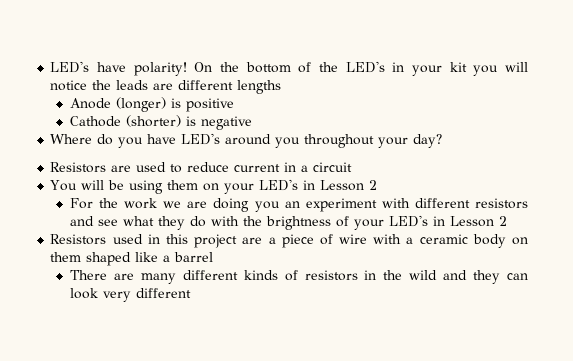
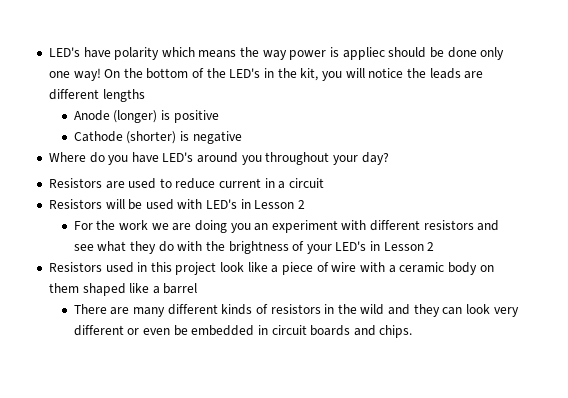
- LED's have polarity!
+ LED's have polarity which means the way power is appliec should be done only one way!
- On the bottom of the LED's in your kit you will notice the leads are different lengths
+ On the bottom of the LED's in the kit, you will notice the leads are different lengths
- You will be using them on your LED's in Lesson 2
+ Resistors will be used with LED's in Lesson 2
- Resistors used in this project are a piece of wire with a ceramic body on them shaped like a barrel
+ Resistors used in this project look like a piece of wire with a ceramic body on them shaped like a barrel
- There are many different kinds of resistors in the wild and they can look very different
+ There are many different kinds of resistors in the wild and they can look very different or even be embedded in circuit boards and chips.

